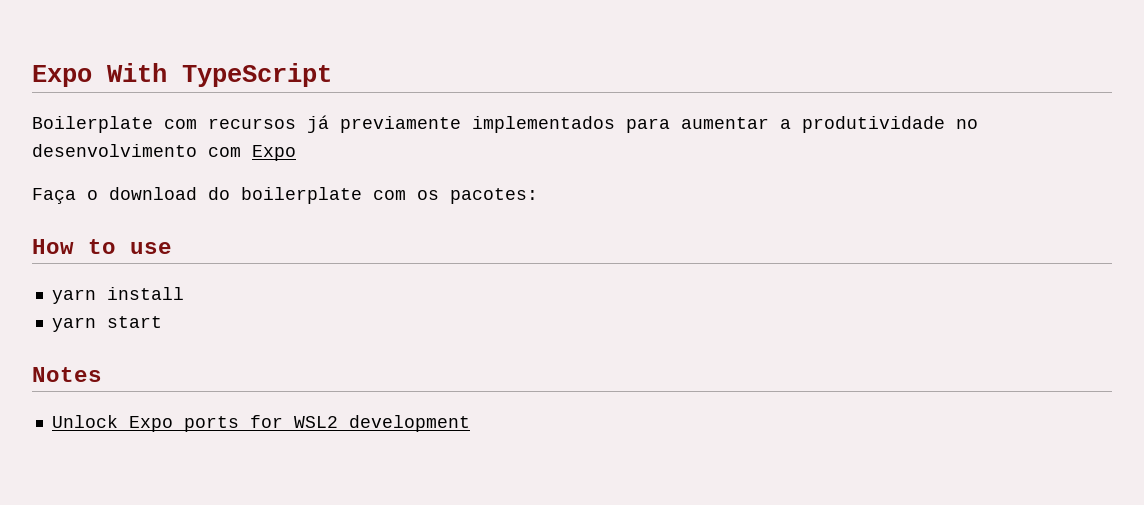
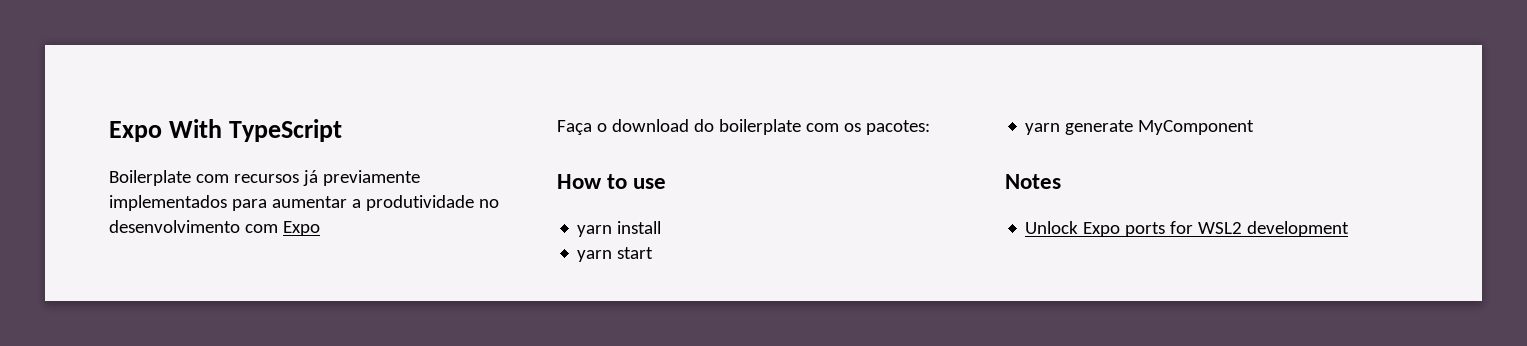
+ yarn generate MyComponent

